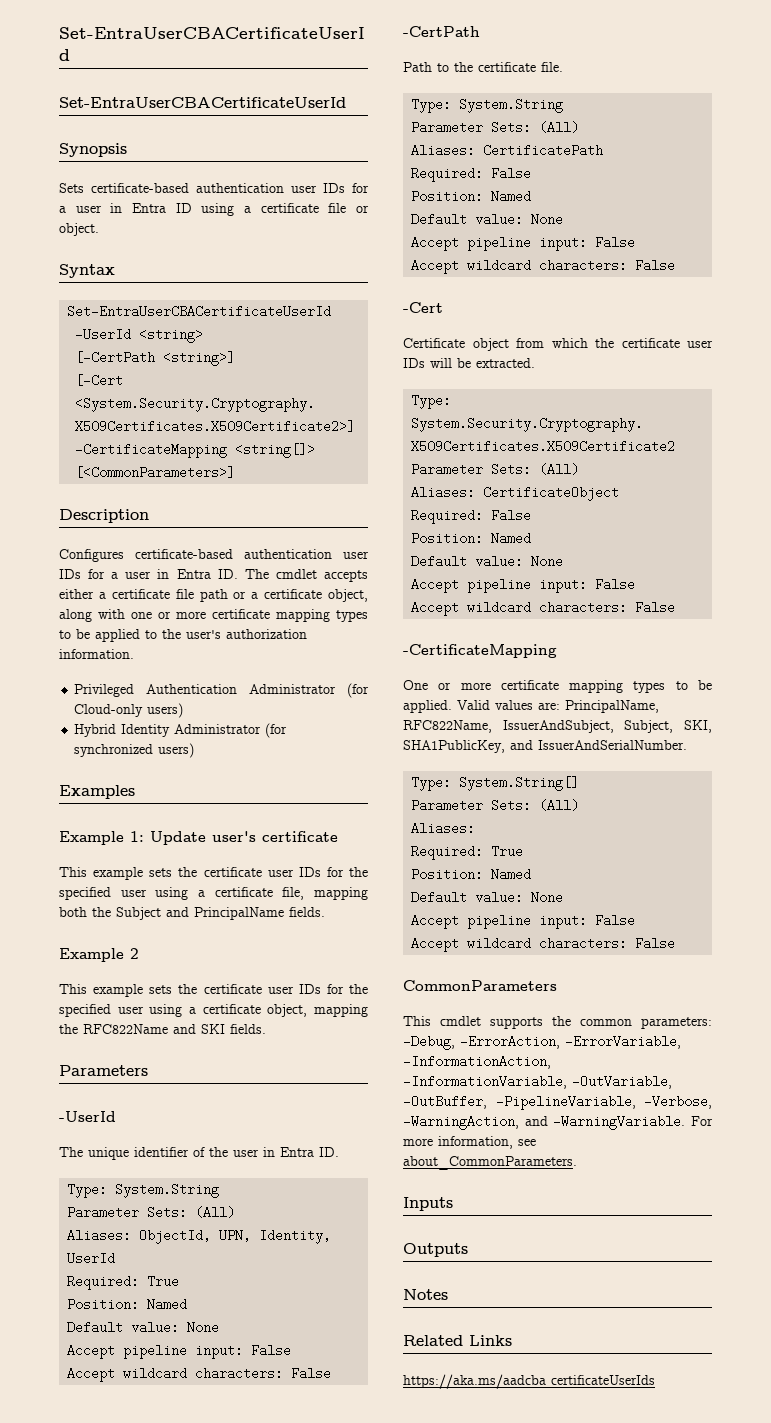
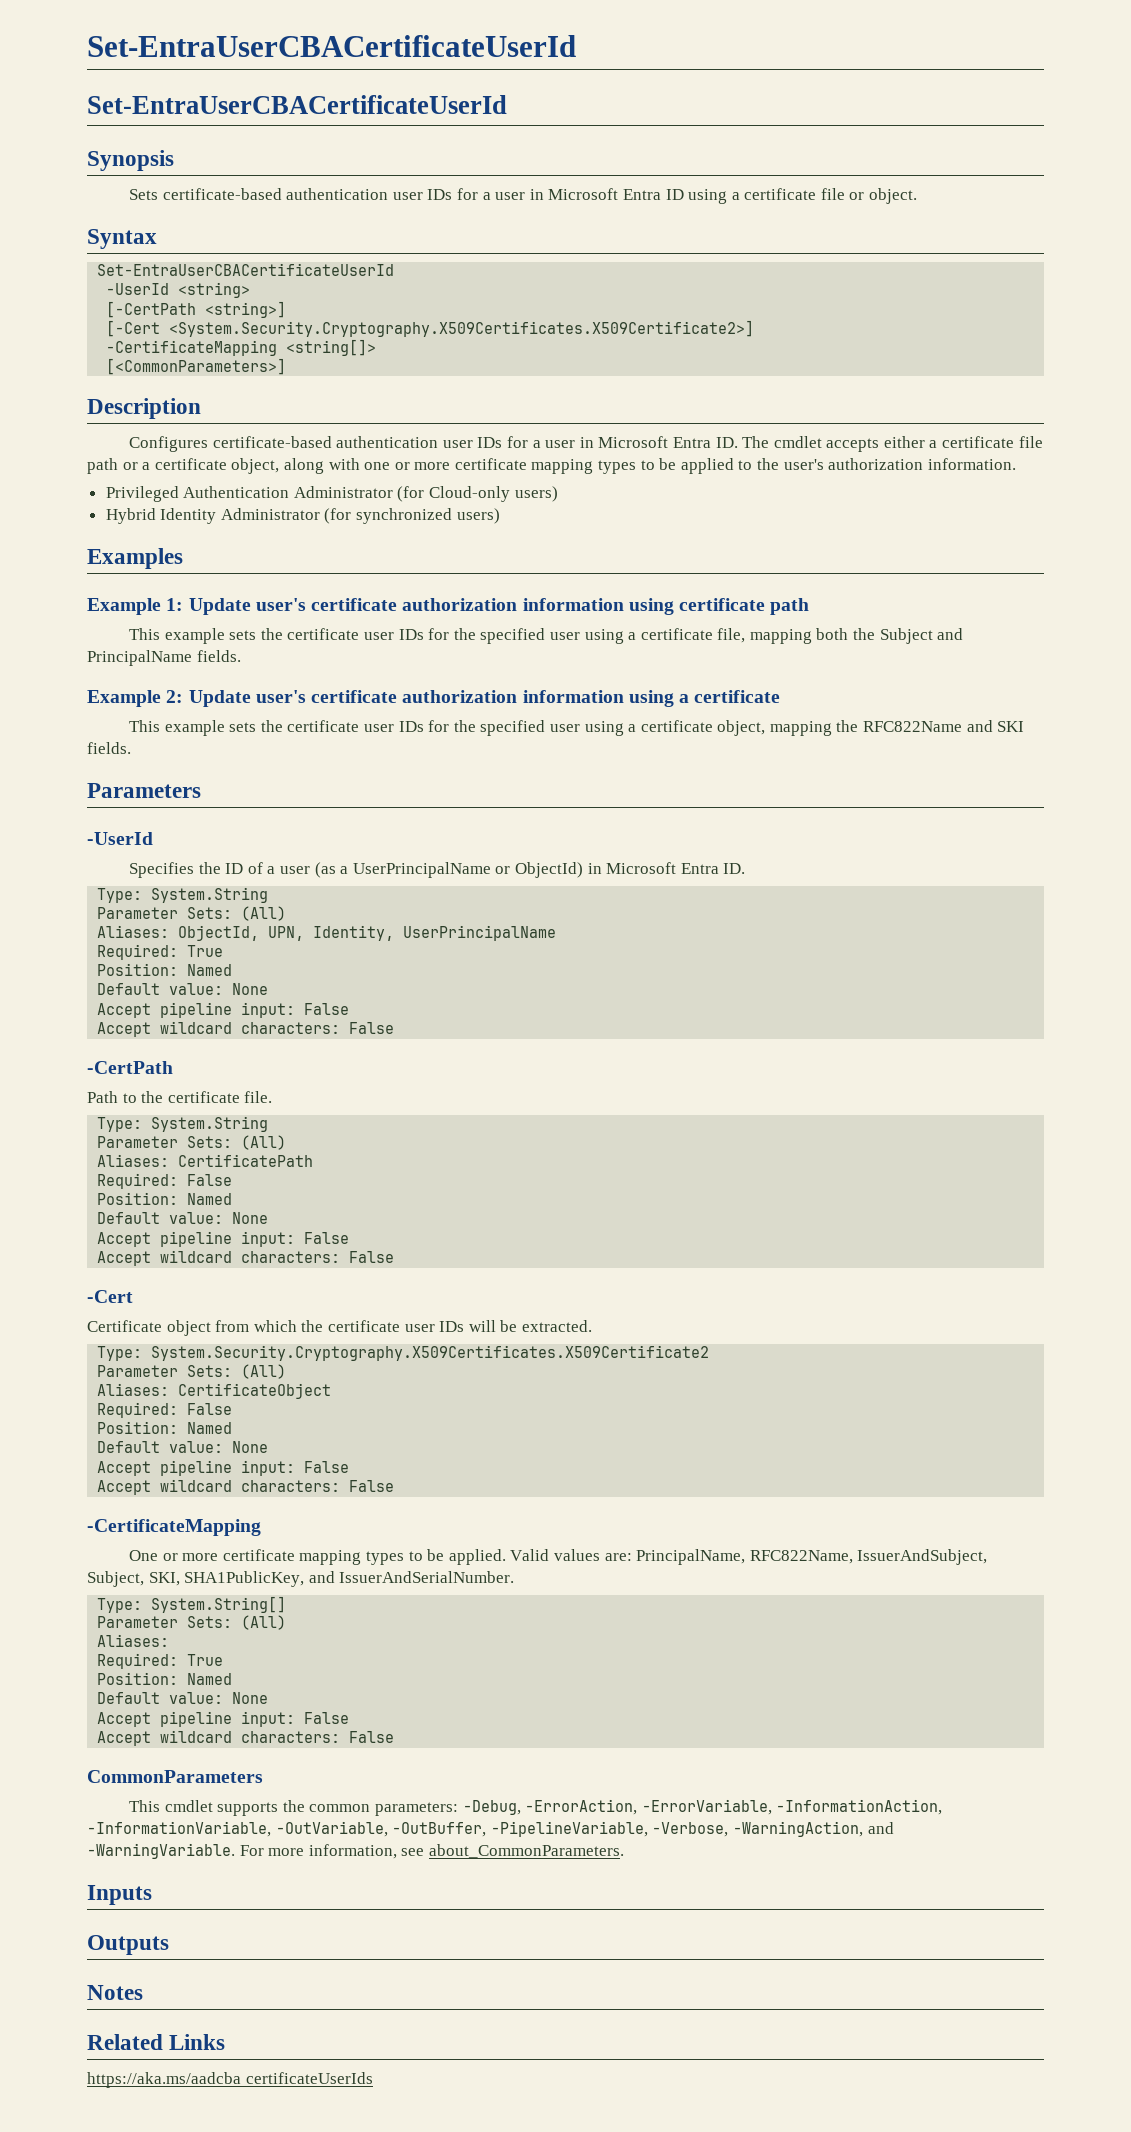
- Sets certificate-based authentication user IDs for a user in Entra ID using a certificate file or object.
+ Sets certificate-based authentication user IDs for a user in Microsoft Entra ID using a certificate file or object.
- Configures certificate-based authentication user IDs for a user in Entra ID. The cmdlet accepts either a certificate file path or a certificate object, along with one or more certificate mapping types to be applied to the user's authorization information.
+ Configures certificate-based authentication user IDs for a user in Microsoft Entra ID. The cmdlet accepts either a certificate file path or a certificate object, along with one or more certificate mapping types to be applied to the user's authorization information.
- Example 1: Update user's certificate
+ Example 1: Update user's certificate authorization information using certificate path
- Example 2
+ Example 2: Update user's certificate authorization information using a certificate
- The unique identifier of the user in Entra ID.
+ Specifies the ID of a user (as a UserPrincipalName or ObjectId) in Microsoft Entra ID.
- Aliases: ObjectId, UPN, Identity, UserId
+ Aliases: ObjectId, UPN, Identity, UserPrincipalName

